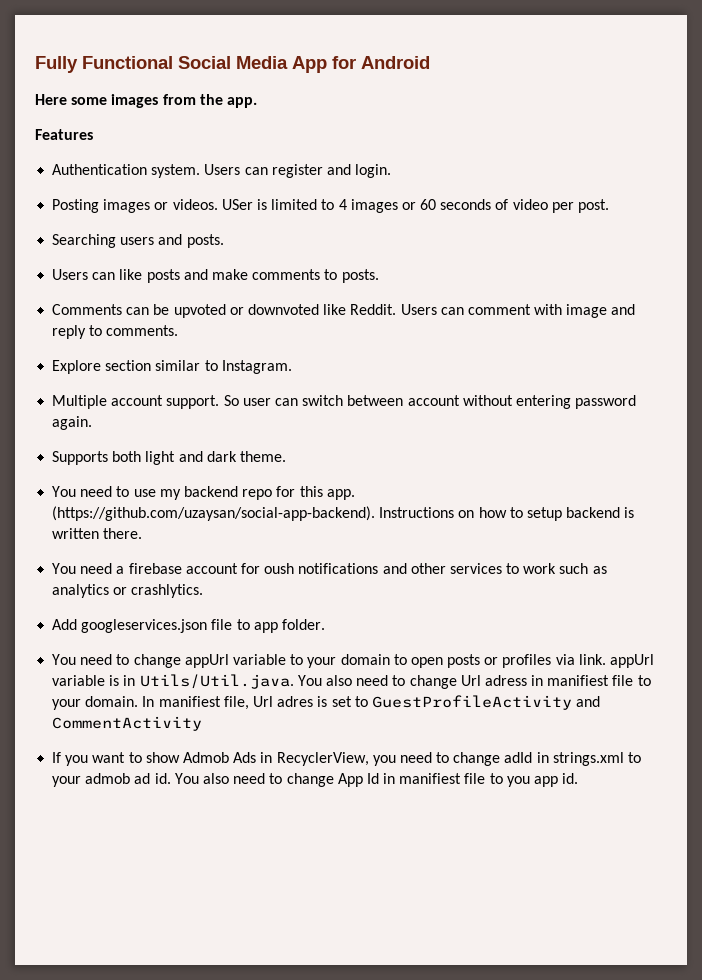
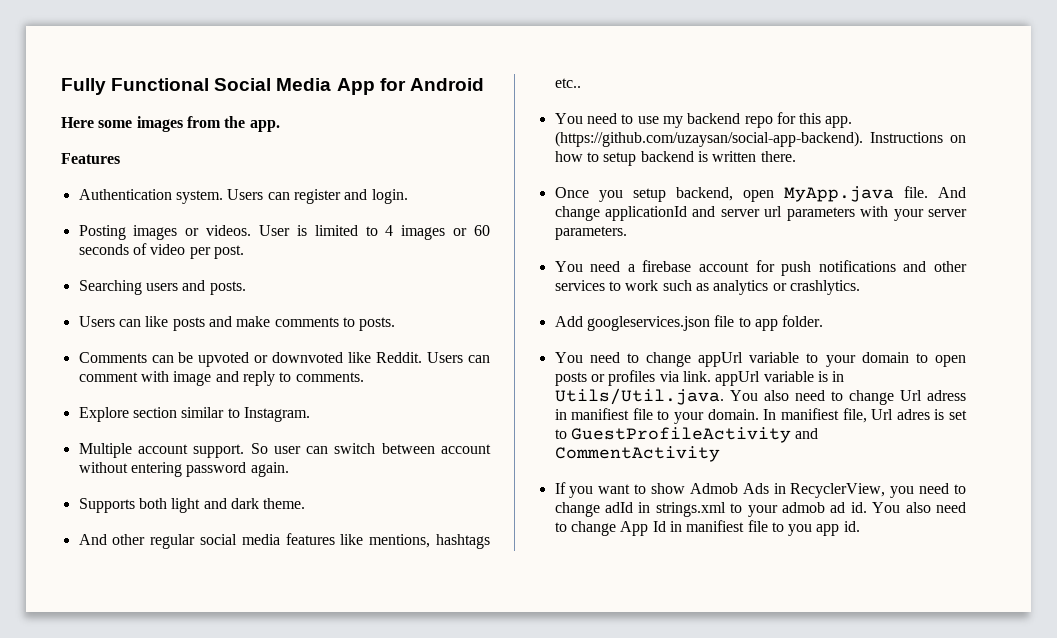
- USer is limited to 4 images or 60 seconds of video per post.
+ User is limited to 4 images or 60 seconds of video per post.
+ And other regular social media features like mentions, hashtags etc..
+ Once you setup backend, open MyApp.java file. And change applicationId and server url parameters with your server parameters.
- You need a firebase account for oush notifications and other services to work such as analytics or crashlytics.
+ You need a firebase account for push notifications and other services to work such as analytics or crashlytics.

